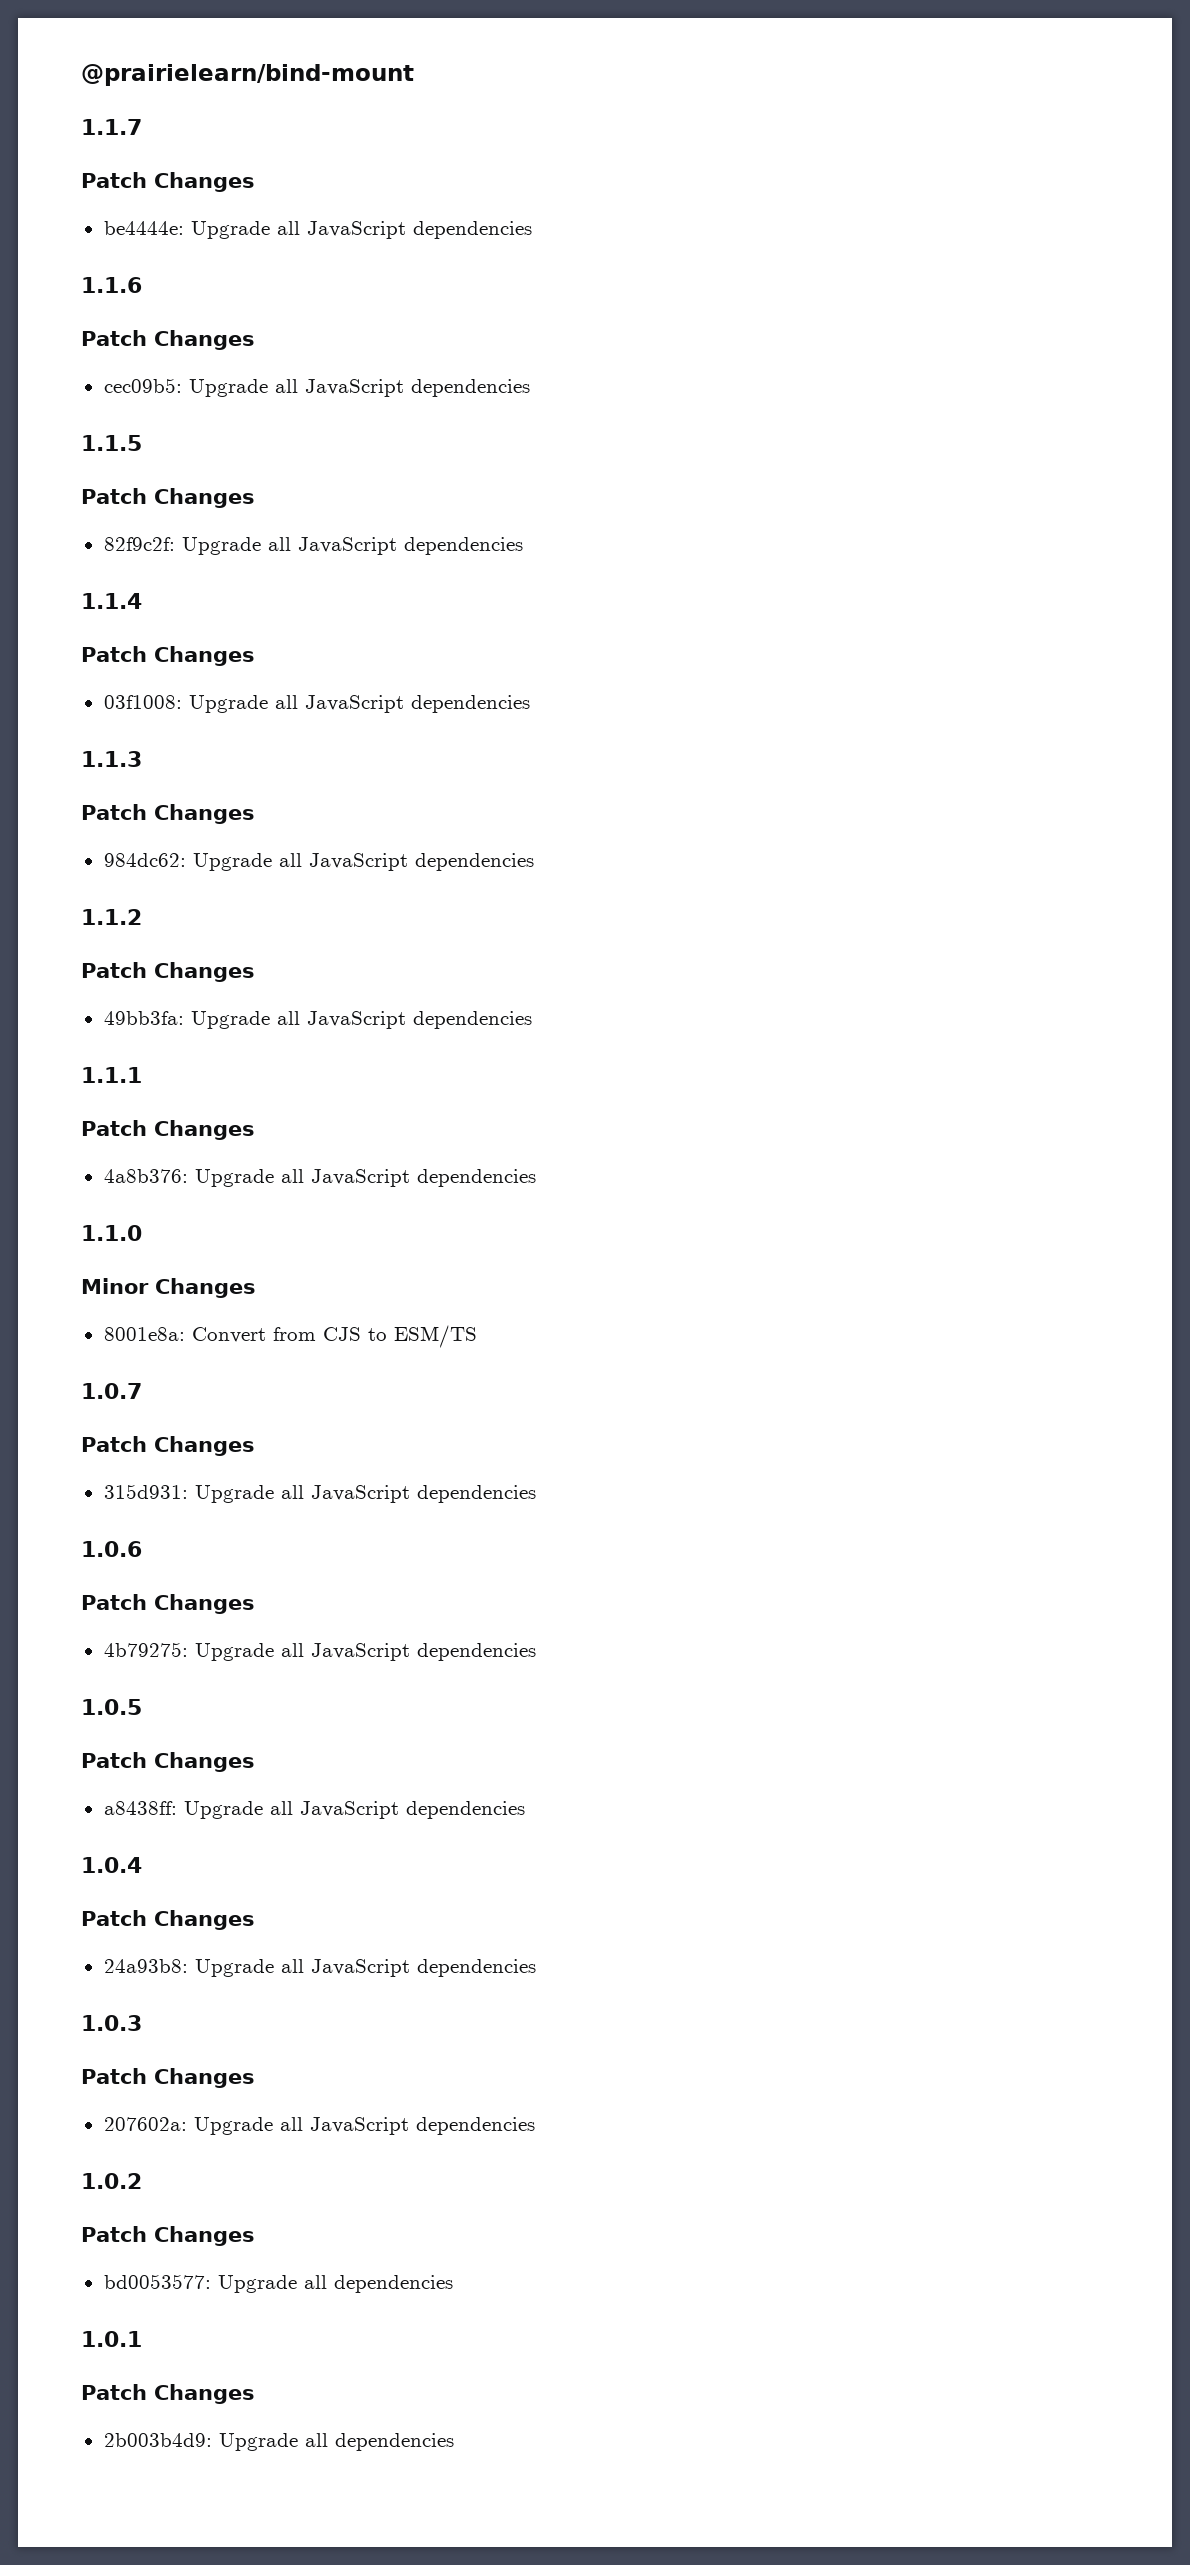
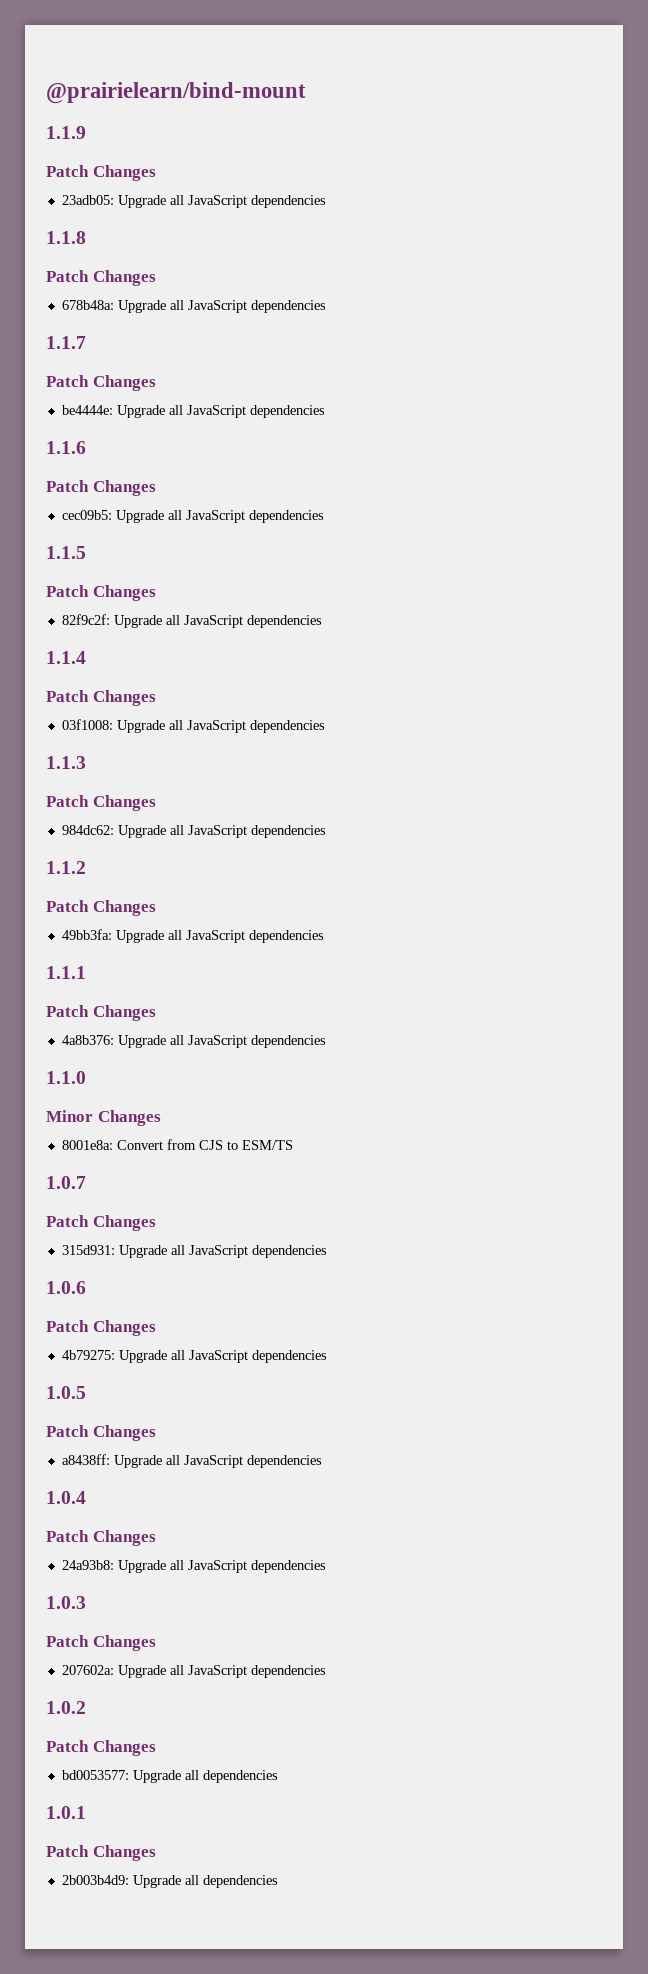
+ 1.1.9
+ Patch Changes
+ 23adb05: Upgrade all JavaScript dependencies
+ 1.1.8
+ Patch Changes
+ 678b48a: Upgrade all JavaScript dependencies

